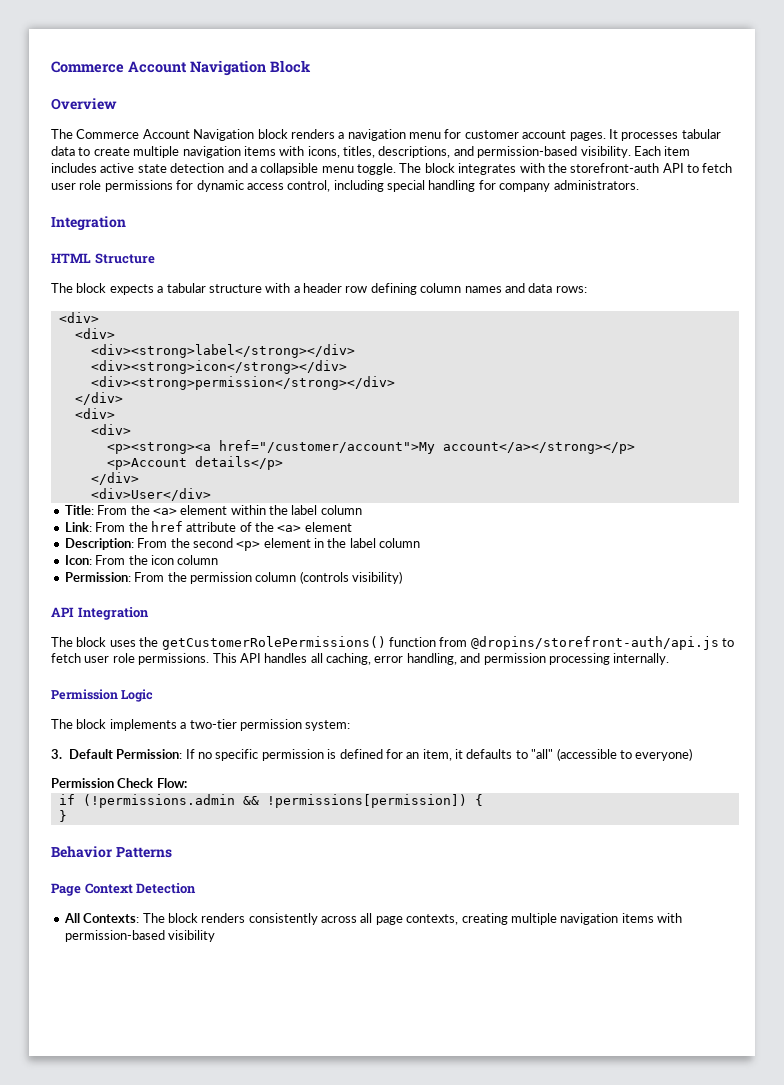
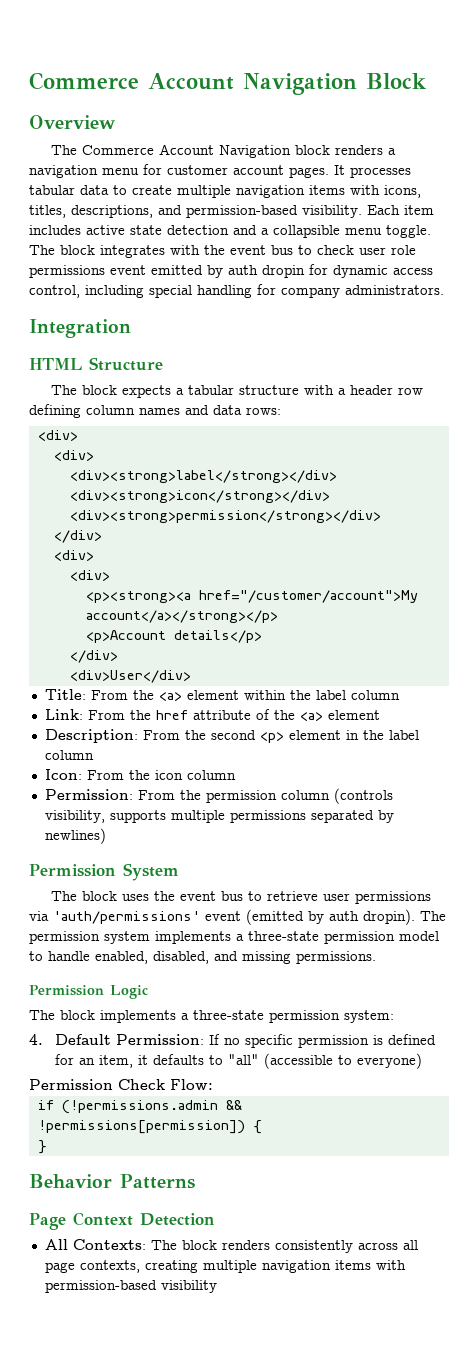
- The block integrates with the storefront-auth API to fetch user role permissions for dynamic access control, including special handling for company administrators.
+ The block integrates with the event bus to check user role permissions event emitted by auth dropin for dynamic access control, including special handling for company administrators.
- Permission: From the permission column (controls visibility)
- API Integration
- The block uses the getCustomerRolePermissions() function from @dropins/storefront-auth/api.js to fetch user role permissions. This API handles all caching, error handling, and permission processing internally.
+ Permission: From the permission column (controls visibility, supports multiple permissions separated by newlines)
+ Permission System
+ The block uses the event bus to retrieve user permissions via 'auth/permissions' event (emitted by auth dropin). The permission system implements a three-state permission model to handle enabled, disabled, and missing permissions.
- The block implements a two-tier permission system:
+ The block implements a three-state permission system:
- 3. Default Permission: If no specific permission is defined for an item, it defaults to "all" (accessible to everyone)
+ 4. Default Permission: If no specific permission is defined for an item, it defaults to "all" (accessible to everyone)

